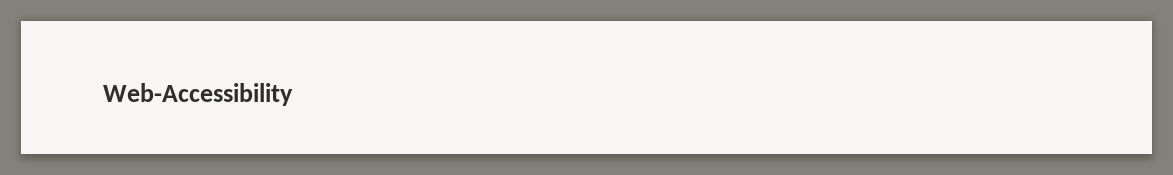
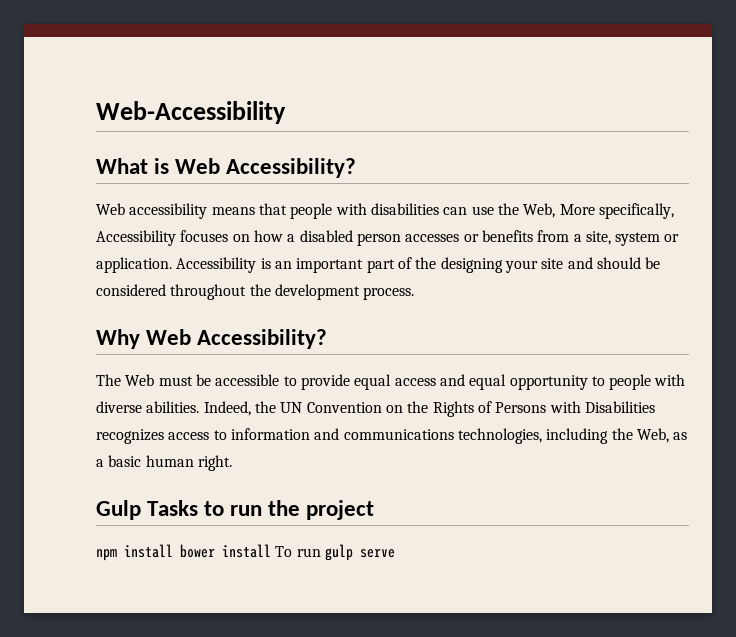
+ What is Web Accessibility?
+ Web accessibility means that people with disabilities can use the Web, More specifically, Accessibility focuses on how a disabled person accesses or benefits from a site, system or application. Accessibility is an important part of the designing your site and should be considered throughout the development process.
+ Why Web Accessibility?
+ The Web must be accessible to provide equal access and equal opportunity to people with diverse abilities. Indeed, the UN Convention on the Rights of Persons with Disabilities recognizes access to information and communications technologies, including the Web, as a basic human right.
+ Gulp Tasks to run the project
+ npm install bower install To run gulp serve

